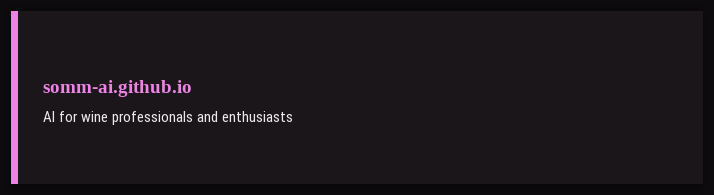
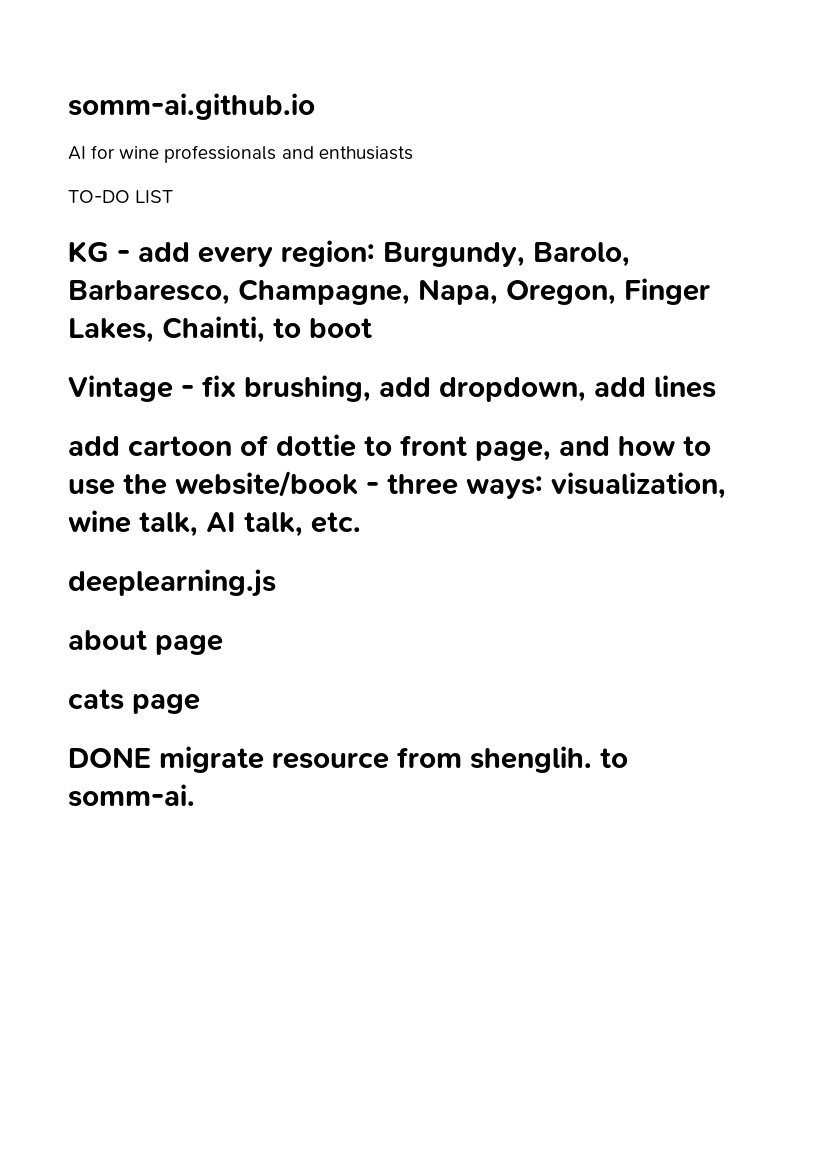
+ TO-DO LIST
+ KG - add every region: Burgundy, Barolo, Barbaresco, Champagne, Napa, Oregon, Finger Lakes, Chainti, to boot
+ Vintage - fix brushing, add dropdown, add lines
+ add cartoon of dottie to front page, and how to use the website/book - three ways: visualization, wine talk, AI talk, etc.
+ deeplearning.js
+ about page
+ cats page
+ DONE migrate resource from shenglih. to somm-ai.

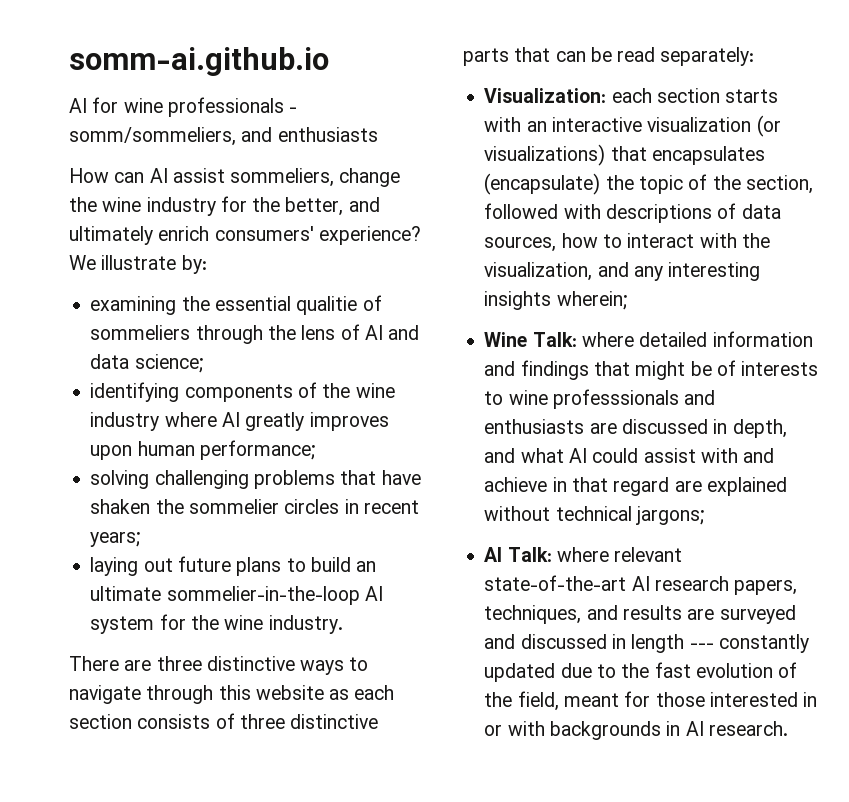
- AI for wine professionals and enthusiasts
+ AI for wine professionals - somm/sommeliers, and enthusiasts
- TO-DO LIST
- KG - add every region: Burgundy, Barolo, Barbaresco, Champagne, Napa, Oregon, Finger Lakes, Chainti, to boot
- Vintage - fix brushing, add dropdown, add lines
- add cartoon of dottie to front page, and how to use the website/book - three ways: visualization, wine talk, AI talk, etc.
- deeplearning.js
- about page
- cats page
- DONE migrate resource from shenglih. to somm-ai.
+ How can AI assist sommeliers, change the wine industry for the better, and ultimately enrich consumers' experience? We illustrate by:
+ examining the essential qualitie of sommeliers through the lens of AI and data science;
+ identifying components of the wine industry where AI greatly improves upon human performance;
+ solving challenging problems that have shaken the sommelier circles in recent years;
+ laying out future plans to build an ultimate sommelier-in-the-loop AI system for the wine industry.
+ There are three distinctive ways to navigate through this website as each section consists of three distinctive parts that can be read separately:
+ Visualization: each section starts with an interactive visualization (or visualizations) that encapsulates (encapsulate) the topic of the section, followed with descriptions of data sources, how to interact with the visualization, and any interesting insights wherein;
+ Wine Talk: where detailed information and findings that might be of interests to wine professsionals and enthusiasts are discussed in depth, and what AI could assist with and achieve in that regard are explained without technical jargons;
+ AI Talk: where relevant state-of-the-art AI research papers, techniques, and results are surveyed and discussed in length --- constantly updated due to the fast evolution of the field, meant for those interested in or with backgrounds in AI research.

